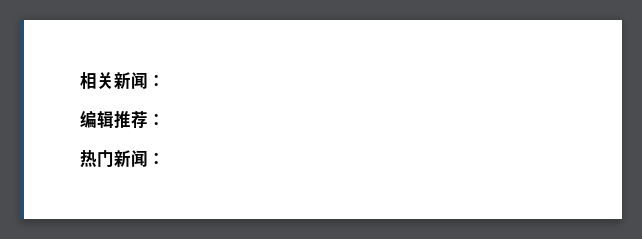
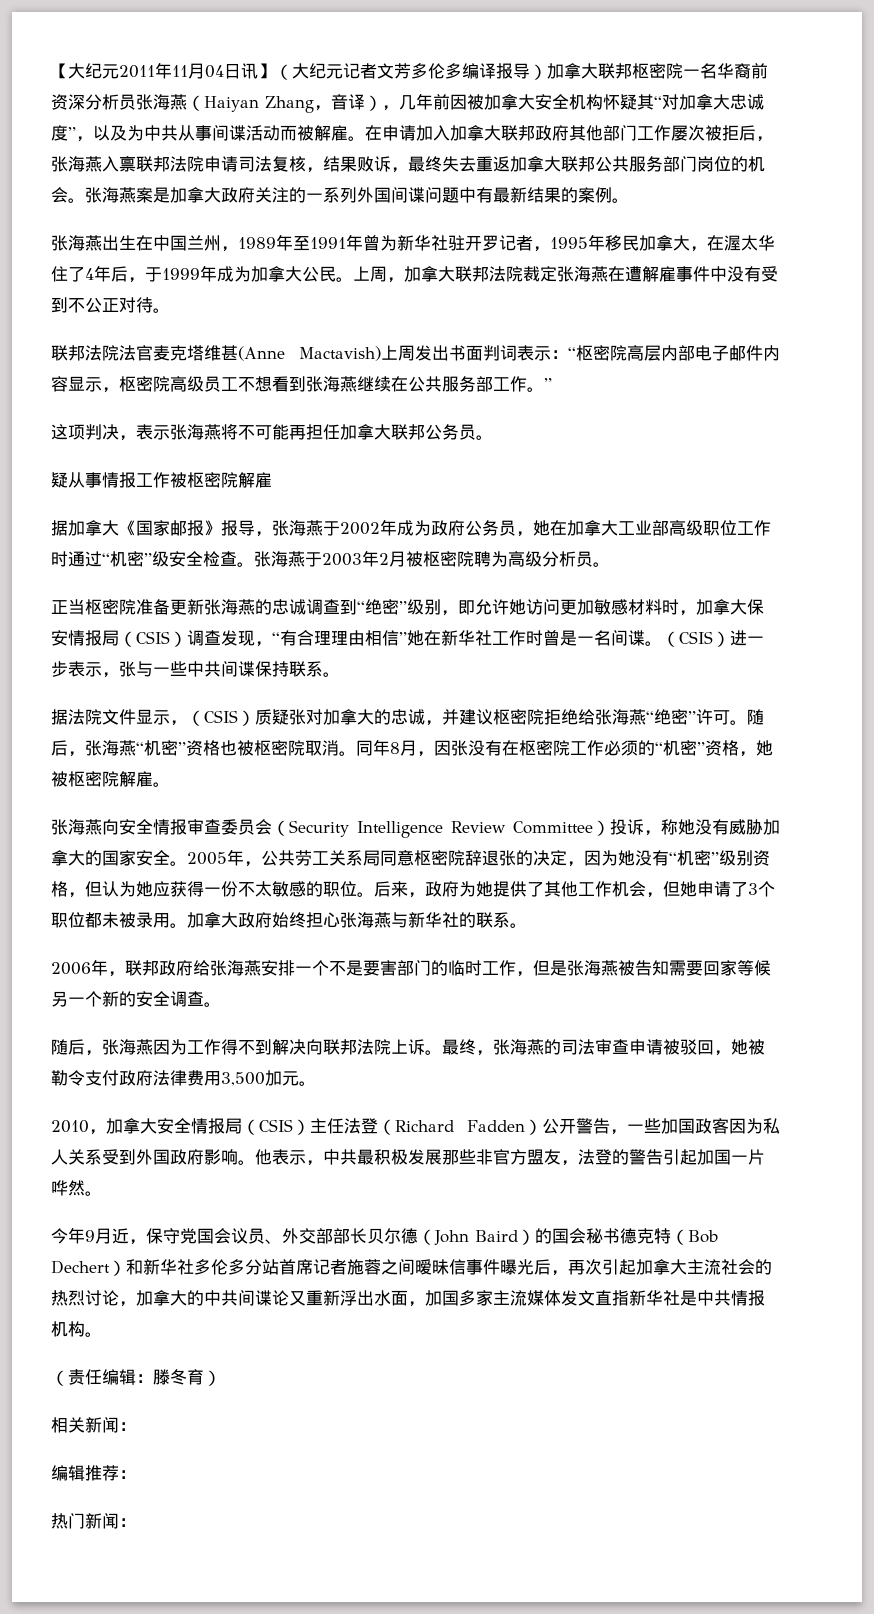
+ 【大纪元2011年11月04日讯】（大纪元记者文芳多伦多编译报导）加拿大联邦枢密院一名华裔前资深分析员张海燕（Haiyan Zhang，音译），几年前因被加拿大安全机构怀疑其“对加拿大忠诚度”，以及为中共从事间谍活动而被解雇。在申请加入加拿大联邦政府其他部门工作屡次被拒后，张海燕入禀联邦法院申请司法复核，结果败诉，最终失去重返加拿大联邦公共服务部门岗位的机会。张海燕案是加拿大政府关注的一系列外国间谍问题中有最新结果的案例。
+ 张海燕出生在中国兰州，1989年至1991年曾为新华社驻开罗记者，1995年移民加拿大，在渥太华住了4年后，于1999年成为加拿大公民。上周，加拿大联邦法院裁定张海燕在遭解雇事件中没有受到不公正对待。
+ 联邦法院法官麦克塔维甚(Anne Mactavish)上周发出书面判词表示：“枢密院高层内部电子邮件内容显示，枢密院高级员工不想看到张海燕继续在公共服务部工作。”
+ 这项判决，表示张海燕将不可能再担任加拿大联邦公务员。
+ 疑从事情报工作被枢密院解雇
+ 据加拿大《国家邮报》报导，张海燕于2002年成为政府公务员，她在加拿大工业部高级职位工作时通过“机密”级安全检查。张海燕于2003年2月被枢密院聘为高级分析员。
+ 正当枢密院准备更新张海燕的忠诚调查到“绝密”级别，即允许她访问更加敏感材料时，加拿大保安情报局（CSIS）调查发现，“有合理理由相信”她在新华社工作时曾是一名间谍。（CSIS）进一步表示，张与一些中共间谍保持联系。
+ 据法院文件显示，（CSIS）质疑张对加拿大的忠诚，并建议枢密院拒绝给张海燕“绝密”许可。随后，张海燕“机密”资格也被枢密院取消。同年8月，因张没有在枢密院工作必须的“机密”资格，她被枢密院解雇。
+ 张海燕向安全情报审查委员会（Security Intelligence Review Committee）投诉，称她没有威胁加拿大的国家安全。2005年，公共劳工关系局同意枢密院辞退张的决定，因为她没有“机密”级别资格，但认为她应获得一份不太敏感的职位。后来，政府为她提供了其他工作机会，但她申请了3个职位都未被录用。加拿大政府始终担心张海燕与新华社的联系。
+ 2006年，联邦政府给张海燕安排一个不是要害部门的临时工作，但是张海燕被告知需要回家等候另一个新的安全调查。
+ 随后，张海燕因为工作得不到解决向联邦法院上诉。最终，张海燕的司法审查申请被驳回，她被勒令支付政府法律费用3,500加元。
+ 2010，加拿大安全情报局（CSIS）主任法登（Richard Fadden）公开警告，一些加国政客因为私人关系受到外国政府影响。他表示，中共最积极发展那些非官方盟友，法登的警告引起加国一片哗然。
+ 今年9月近，保守党国会议员、外交部部长贝尔德（John Baird）的国会秘书德克特（Bob Dechert）和新华社多伦多分站首席记者施蓉之间暧昧信事件曝光后，再次引起加拿大主流社会的热烈讨论，加拿大的中共间谍论又重新浮出水面，加国多家主流媒体发文直指新华社是中共情报机构。
+ （责任编辑：滕冬育）

